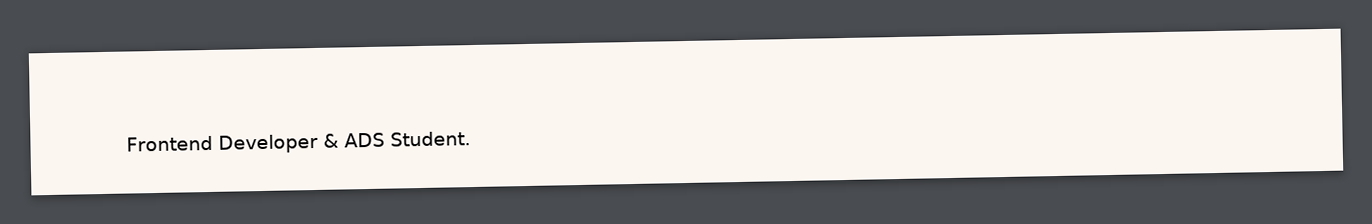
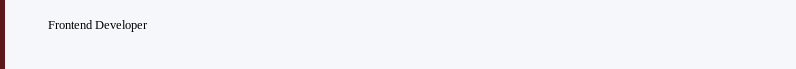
- Frontend Developer & ADS Student.
+ Frontend Developer

